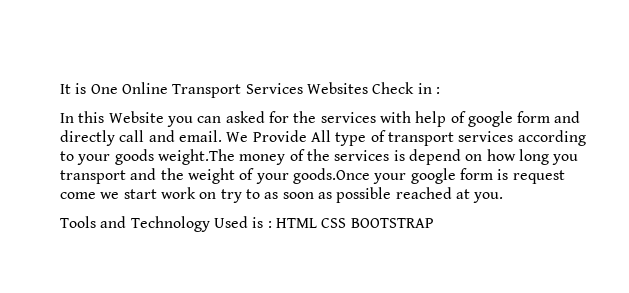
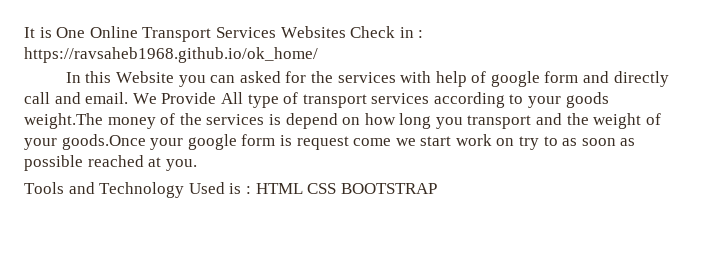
- It is One Online Transport Services Websites Check in :
+ It is One Online Transport Services Websites Check in : https://ravsaheb1968.github.io/ok_home/

